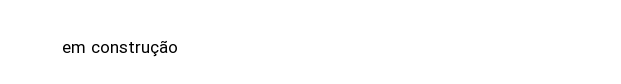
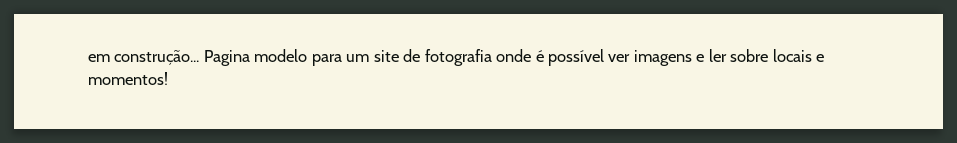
- em construção
+ em construção... Pagina modelo para um site de fotografia onde é possível ver imagens e ler sobre locais e momentos!

